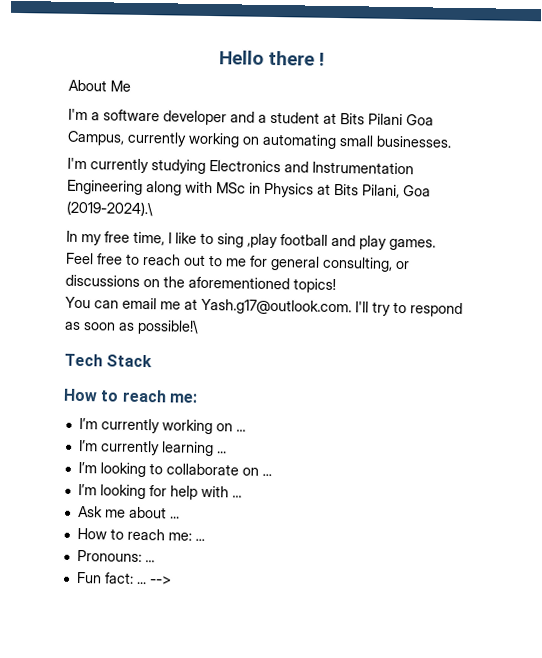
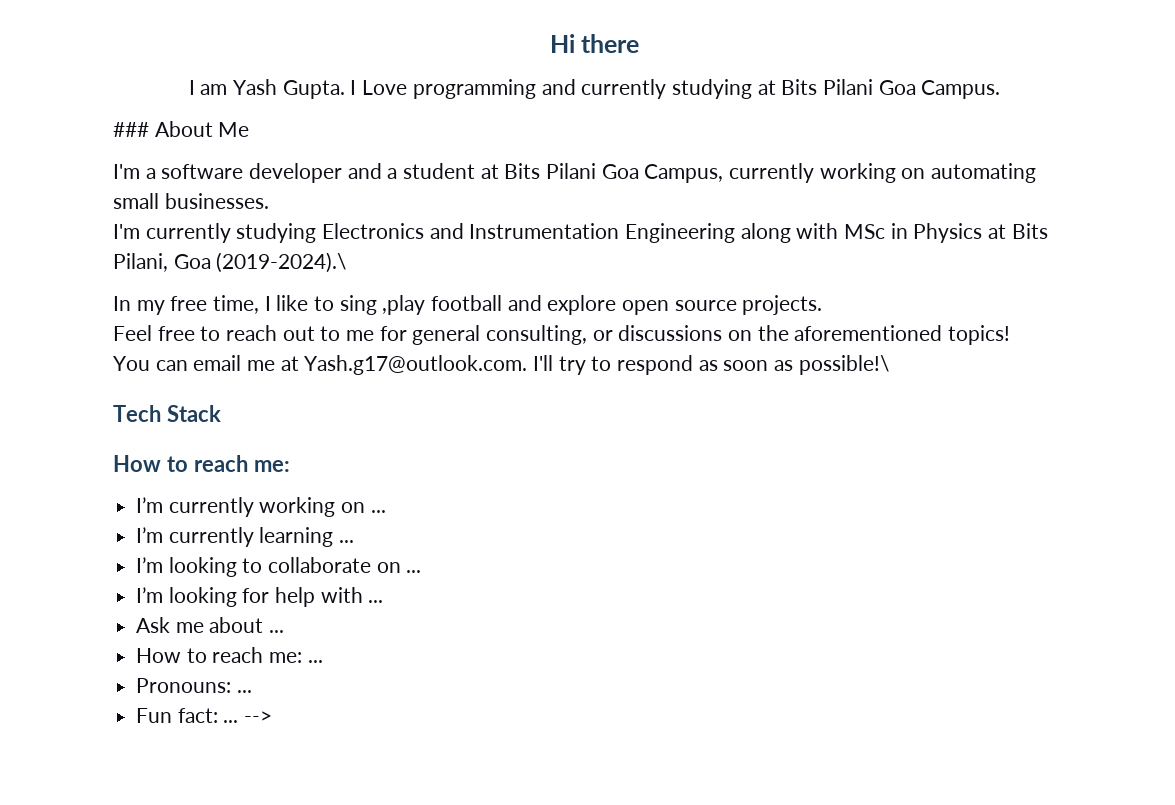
- Hello there !
- About Me
+ Hi there
+ I am Yash Gupta. I Love programming and currently studying at Bits Pilani Goa Campus.
+ ### About Me
- In my free time, I like to sing ,play football and play games.
+ In my free time, I like to sing ,play football and explore open source projects.

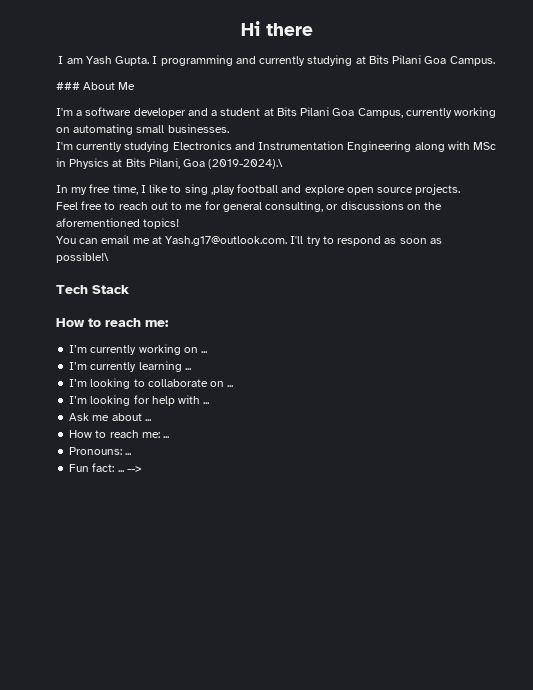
- I Love programming and currently studying at Bits Pilani Goa Campus.
+ I programming and currently studying at Bits Pilani Goa Campus.

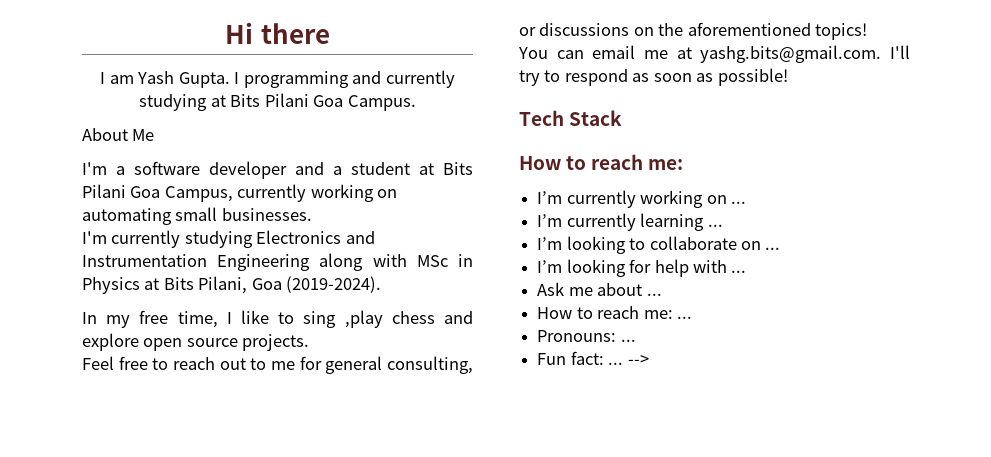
- ### About Me
+ About Me
- I'm currently studying Electronics and Instrumentation Engineering along with MSc in Physics at Bits Pilani, Goa (2019-2024).\
+ I'm currently studying Electronics and Instrumentation Engineering along with MSc in Physics at Bits Pilani, Goa (2019-2024).
- In my free time, I like to sing ,play football and explore open source projects.
+ In my free time, I like to sing ,play chess and explore open source projects.
- You can email me at Yash.g17@outlook.com. I'll try to respond as soon as possible!\
+ You can email me at yashg.bits@gmail.com. I'll try to respond as soon as possible!

